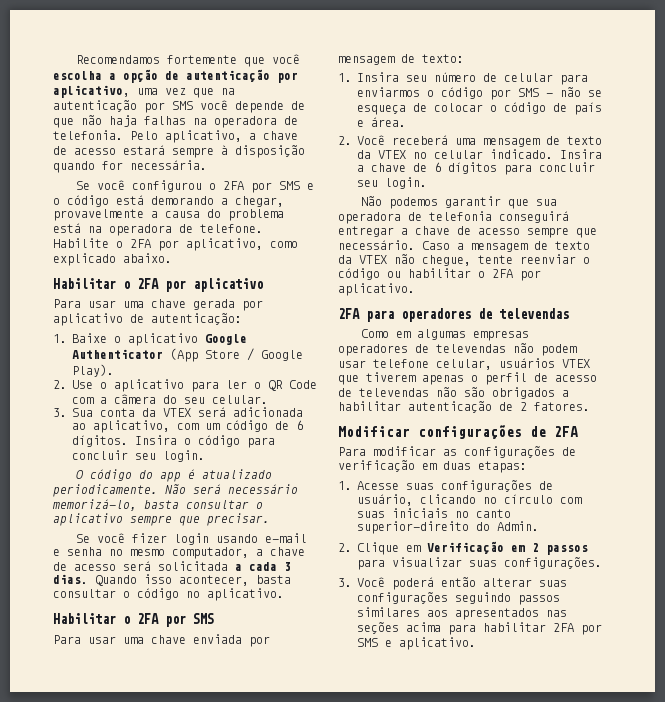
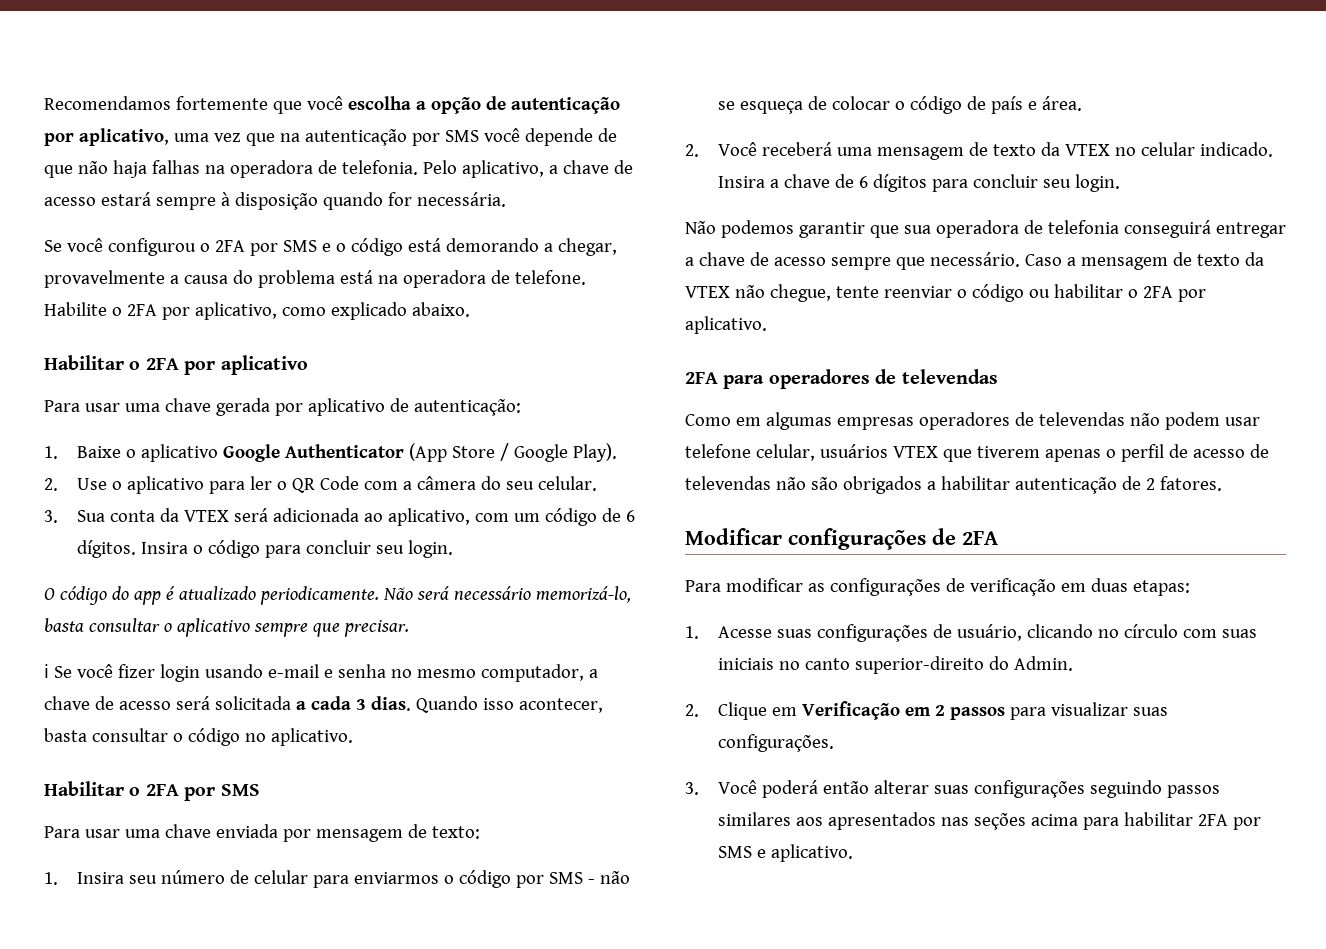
- Se você fizer login usando e-mail e senha no mesmo computador, a chave de acesso será solicitada a cada 3 dias.
+ ℹ Se você fizer login usando e-mail e senha no mesmo computador, a chave de acesso será solicitada a cada 3 dias.

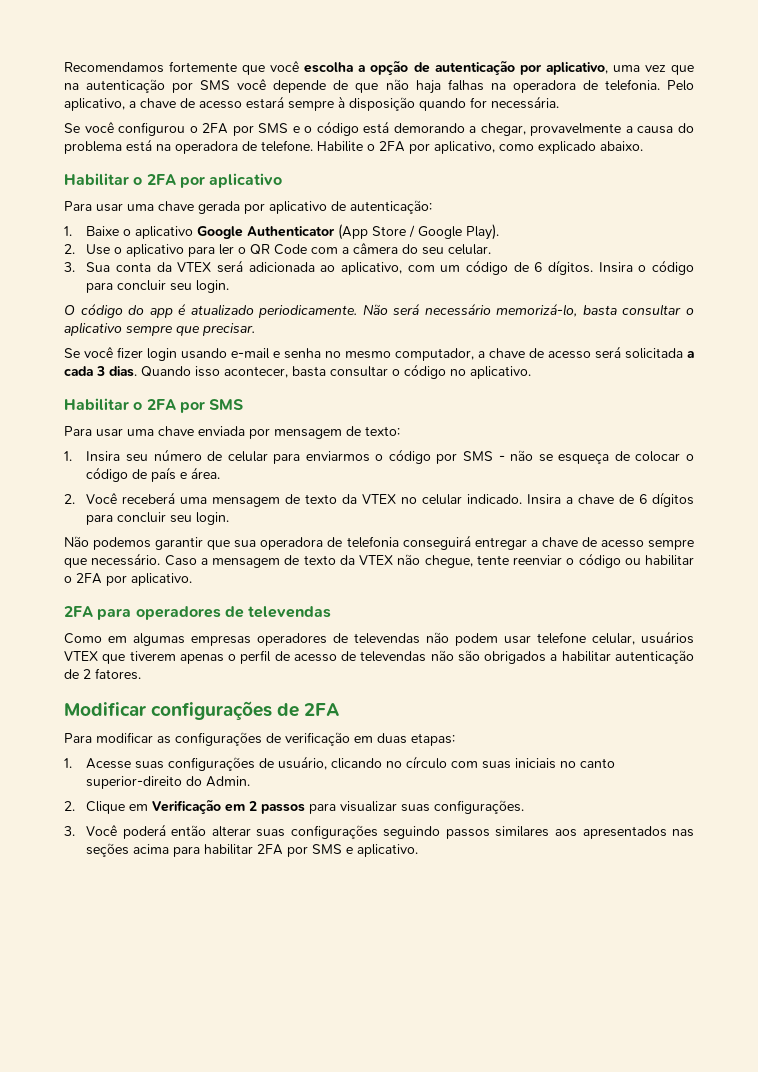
- ℹ Se você fizer login usando e-mail e senha no mesmo computador, a chave de acesso será solicitada a cada 3 dias.
+ Se você fizer login usando e-mail e senha no mesmo computador, a chave de acesso será solicitada a cada 3 dias.

